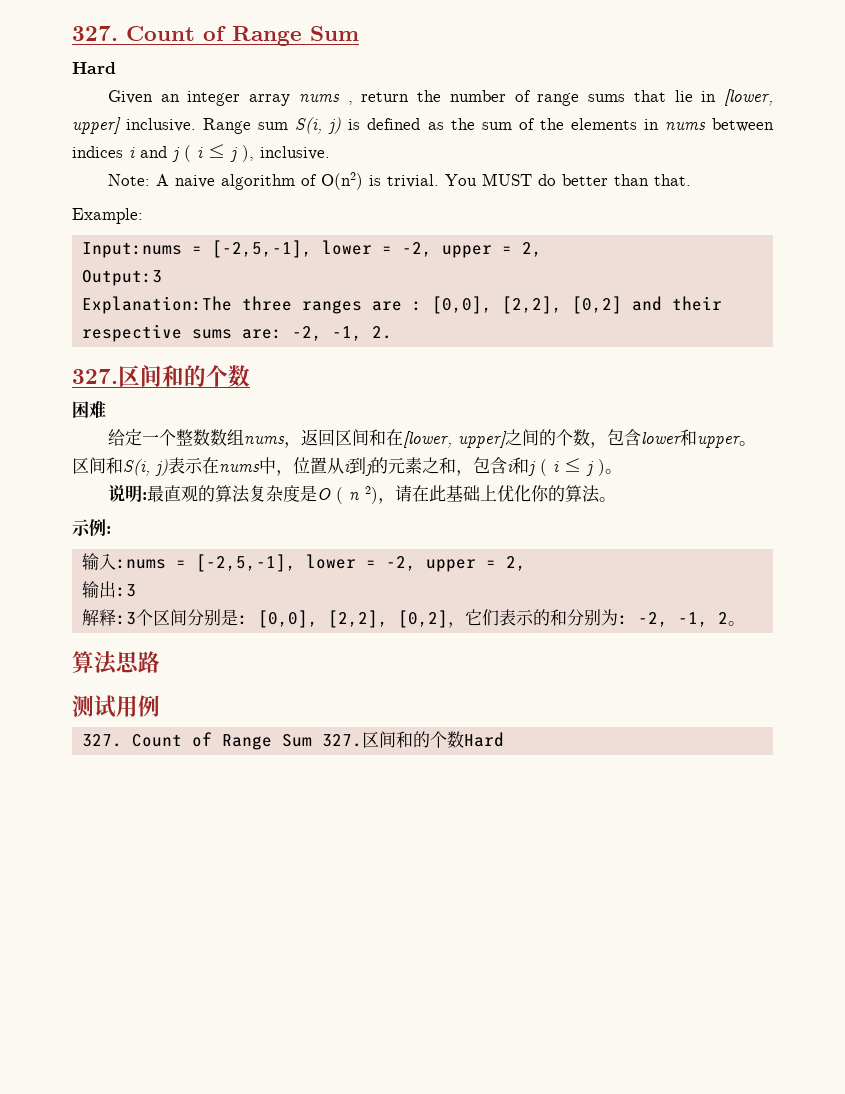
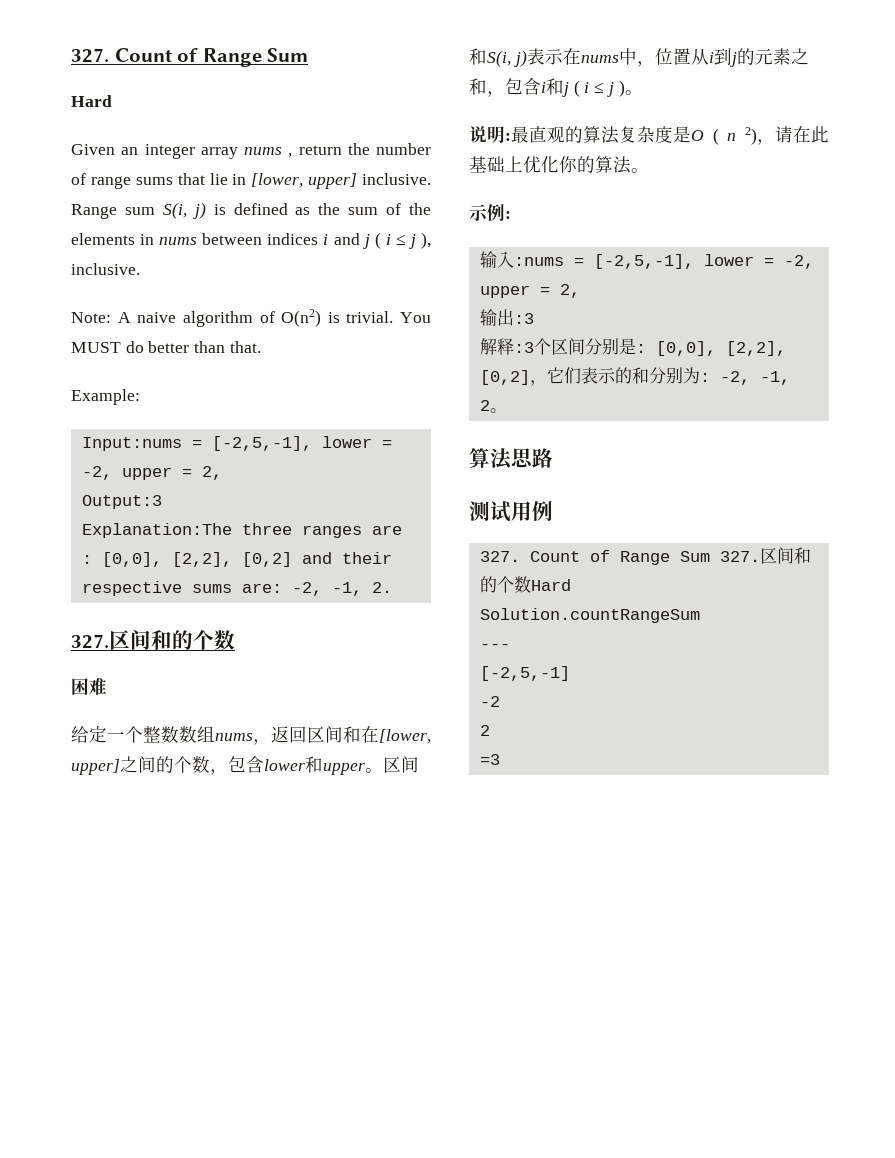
+ Solution.countRangeSum
+ ---
+ [-2,5,-1]
+ -2
+ 2
+ =3

